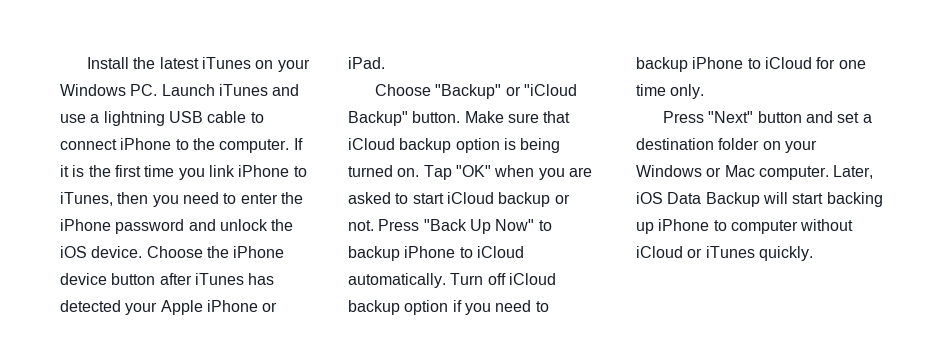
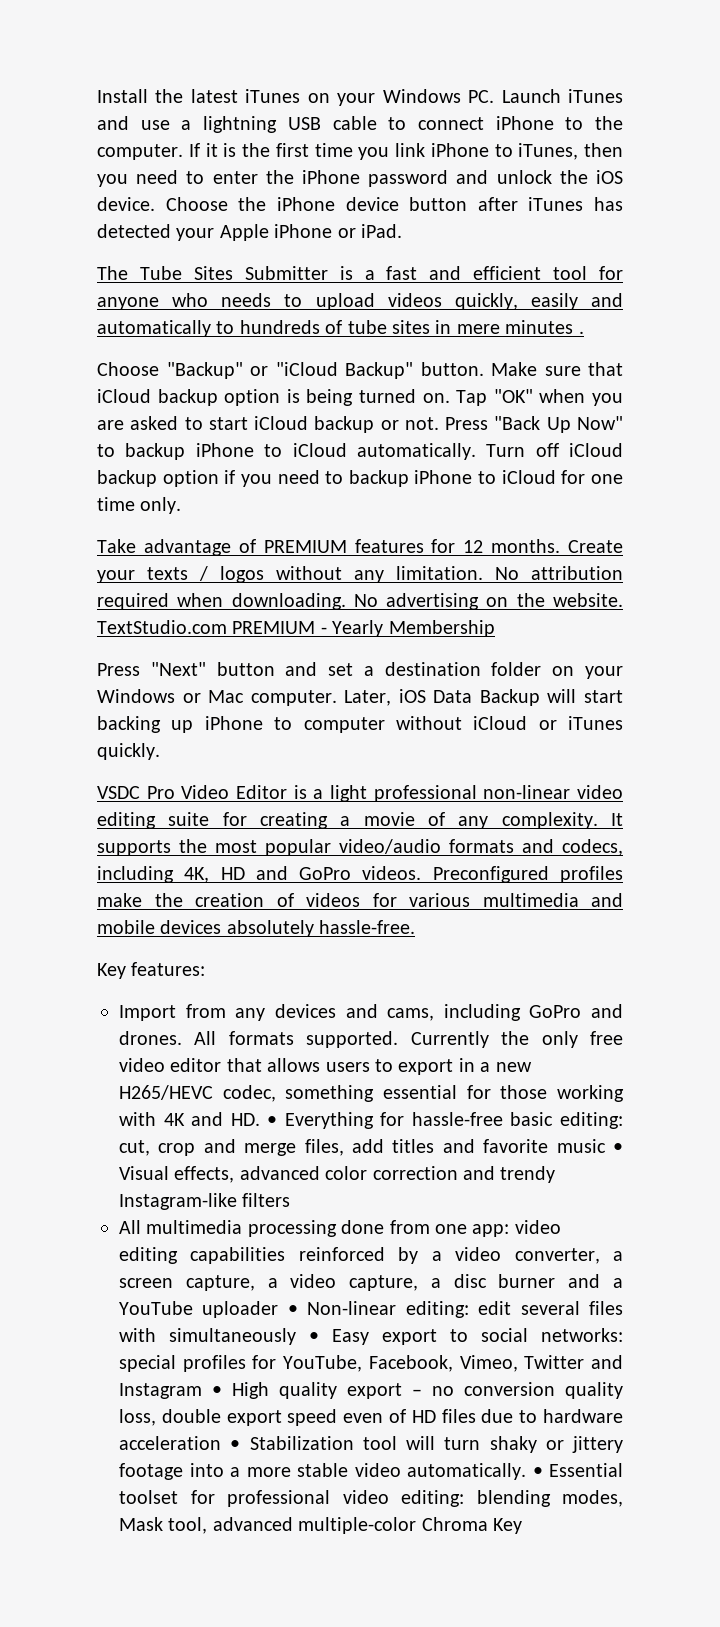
+ The Tube Sites Submitter is a fast and efficient tool for anyone who needs to upload videos quickly, easily and automatically to hundreds of tube sites in mere minutes .
+ Take advantage of PREMIUM features for 12 months. Create your texts / logos without any limitation. No attribution required when downloading. No advertising on the website. TextStudio.com PREMIUM - Yearly Membership
+ VSDC Pro Video Editor is a light professional non-linear video editing suite for creating a movie of any complexity. It supports the most popular video/audio formats and codecs, including 4K, HD and GoPro videos. Preconfigured profiles make the creation of videos for various multimedia and mobile devices absolutely hassle-free.
+ Key features:
+ Import from any devices and cams, including GoPro and drones. All formats supported. Сurrently the only free video editor that allows users to export in a new H265/HEVC codec, something essential for those working with 4K and HD. • Everything for hassle-free basic editing: cut, crop and merge files, add titles and favorite music • Visual effects, advanced color correction and trendy Instagram-like filters
+ All multimedia processing done from one app: video editing capabilities reinforced by a video converter, a screen capture, a video capture, a disc burner and a YouTube uploader • Non-linear editing: edit several files with simultaneously • Easy export to social networks: special profiles for YouTube, Facebook, Vimeo, Twitter and Instagram • High quality export – no conversion quality loss, double export speed even of HD files due to hardware acceleration • Stabilization tool will turn shaky or jittery footage into a more stable video automatically. • Essential toolset for professional video editing: blending modes, Mask tool, advanced multiple-color Chroma Key

